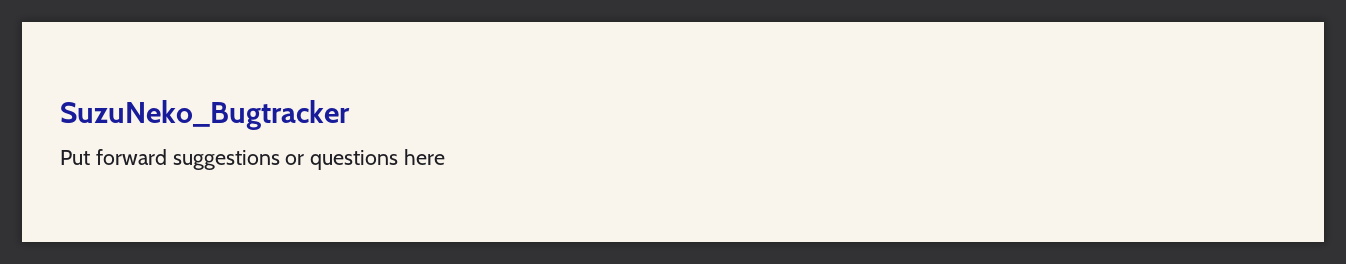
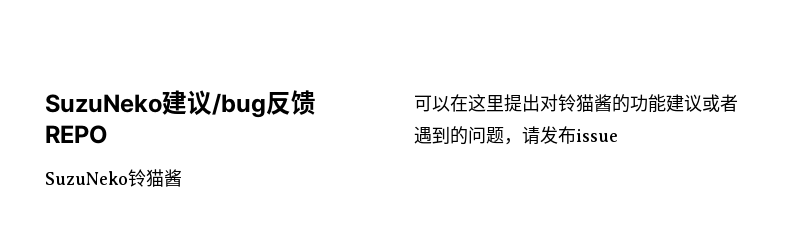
- SuzuNeko_Bugtracker
- Put forward suggestions or questions here
+ SuzuNeko建议/bug反馈REPO
+ SuzuNeko铃猫酱
+ 可以在这里提出对铃猫酱的功能建议或者遇到的问题，请发布issue

